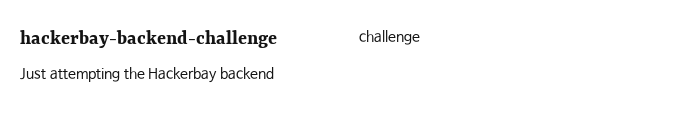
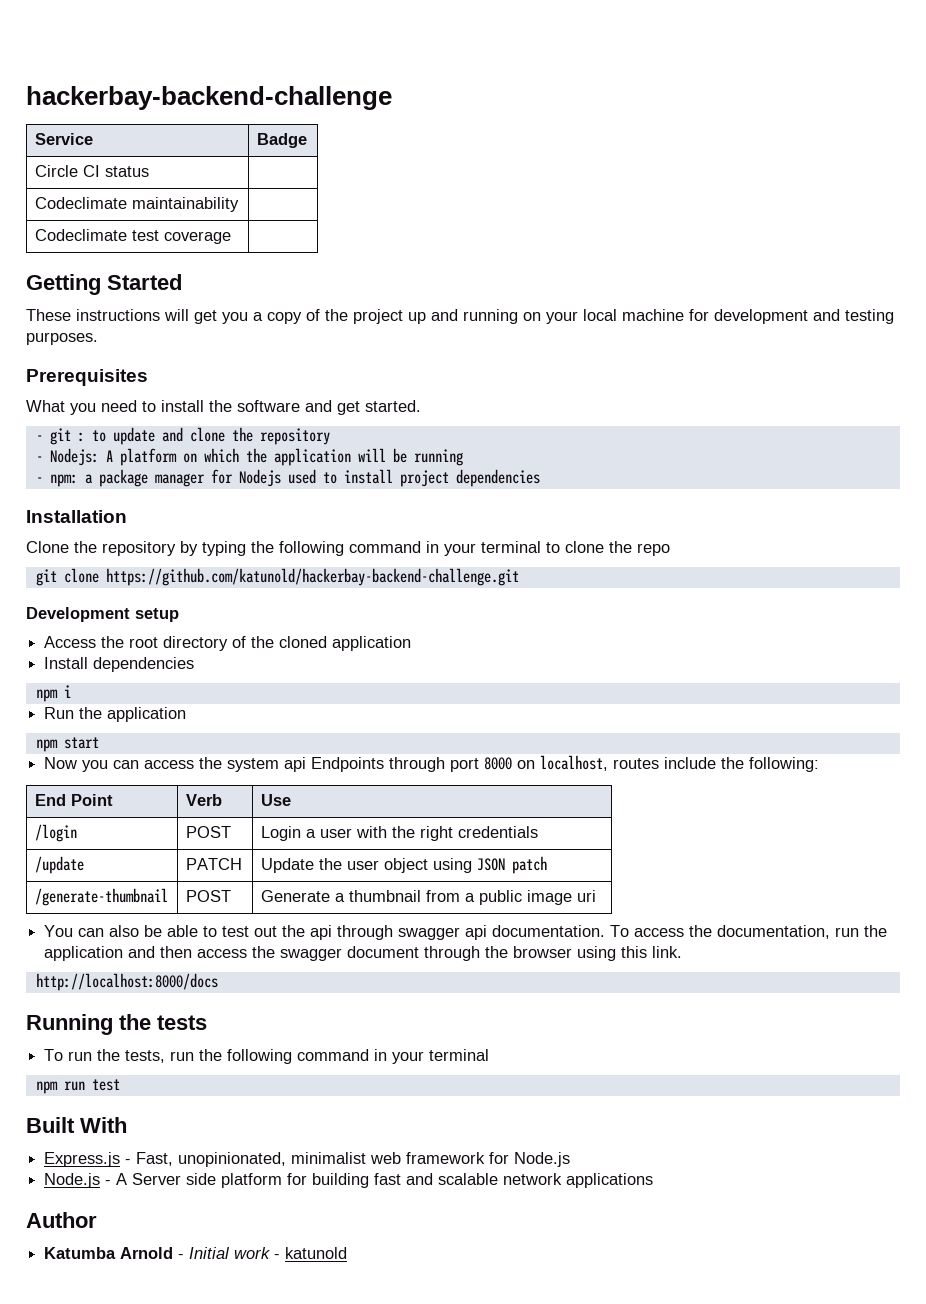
- Just attempting the Hackerbay backend challenge
+ Service | Badge
+ Circle CI status |
+ Codeclimate maintainability |
+ Codeclimate test coverage |
+ Getting Started
+ These instructions will get you a copy of the project up and running on your local machine for development and testing purposes.
+ Prerequisites
+ What you need to install the software and get started.
+ - git : to update and clone the repository
+ - Nodejs: A platform on which the application will be running
+ - npm: a package manager for Nodejs used to install project dependencies
+ Installation
+ Clone the repository by typing the following command in your terminal to clone the repo
+ git clone https://github.com/katunold/hackerbay-backend-challenge.git
+ Development setup
+ Access the root directory of the cloned application
+ Install dependencies
+ npm i
+ Run the application
+ npm start
+ Now you can access the system api Endpoints through port 8000 on localhost, routes include the following:
+ End Point | Verb | Use
+ /login | POST | Login a user with the right credentials
+ /update | PATCH | Update the user object using JSON patch
+ /generate-thumbnail | POST | Generate a thumbnail from a public image uri
+ You can also be able to test out the api through swagger api documentation. To access the documentation, run the application and then access the swagger document through the browser using this link.
+ http://localhost:8000/docs
+ Running the tests
+ To run the tests, run the following command in your terminal
+ npm run test
+ Built With
+ Express.js - Fast, unopinionated, minimalist web framework for Node.js
+ Node.js - A Server side platform for building fast and scalable network applications
+ Author
+ Katumba Arnold - Initial work - katunold

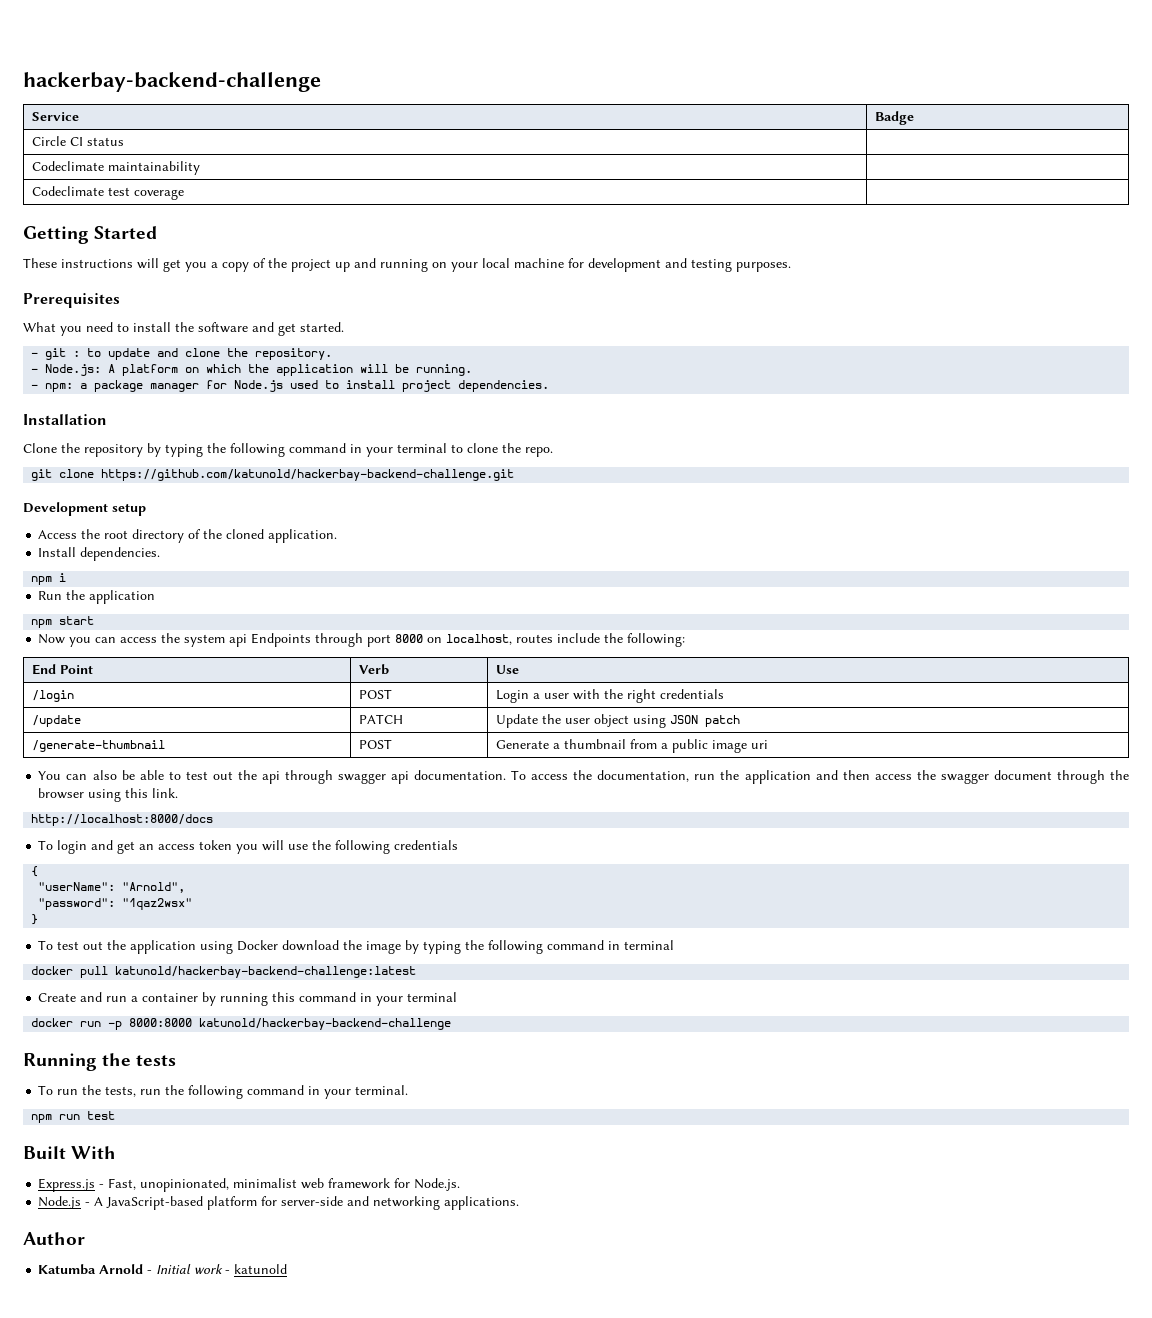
- - git : to update and clone the repository
- - Nodejs: A platform on which the application will be running
+ - git : to update and clone the repository.
+ - Node.js: A platform on which the application will be running.
- - npm: a package manager for Nodejs used to install project dependencies
+ - npm: a package manager for Node.js used to install project dependencies.
- Clone the repository by typing the following command in your terminal to clone the repo
+ Clone the repository by typing the following command in your terminal to clone the repo.
- Access the root directory of the cloned application
+ Access the root directory of the cloned application.
- Install dependencies
+ Install dependencies.
+ To login and get an access token you will use the following credentials
+ {
+ "userName": "Arnold",
+ "password": "1qaz2wsx"
+ }
+ To test out the application using Docker download the image by typing the following command in terminal
+ docker pull katunold/hackerbay-backend-challenge:latest
+ Create and run a container by running this command in your terminal
+ docker run -p 8000:8000 katunold/hackerbay-backend-challenge
- To run the tests, run the following command in your terminal
+ To run the tests, run the following command in your terminal.
- Express.js - Fast, unopinionated, minimalist web framework for Node.js
+ Express.js - Fast, unopinionated, minimalist web framework for Node.js.
- Node.js - A Server side platform for building fast and scalable network applications
+ Node.js - A JavaScript-based platform for server-side and networking applications.

